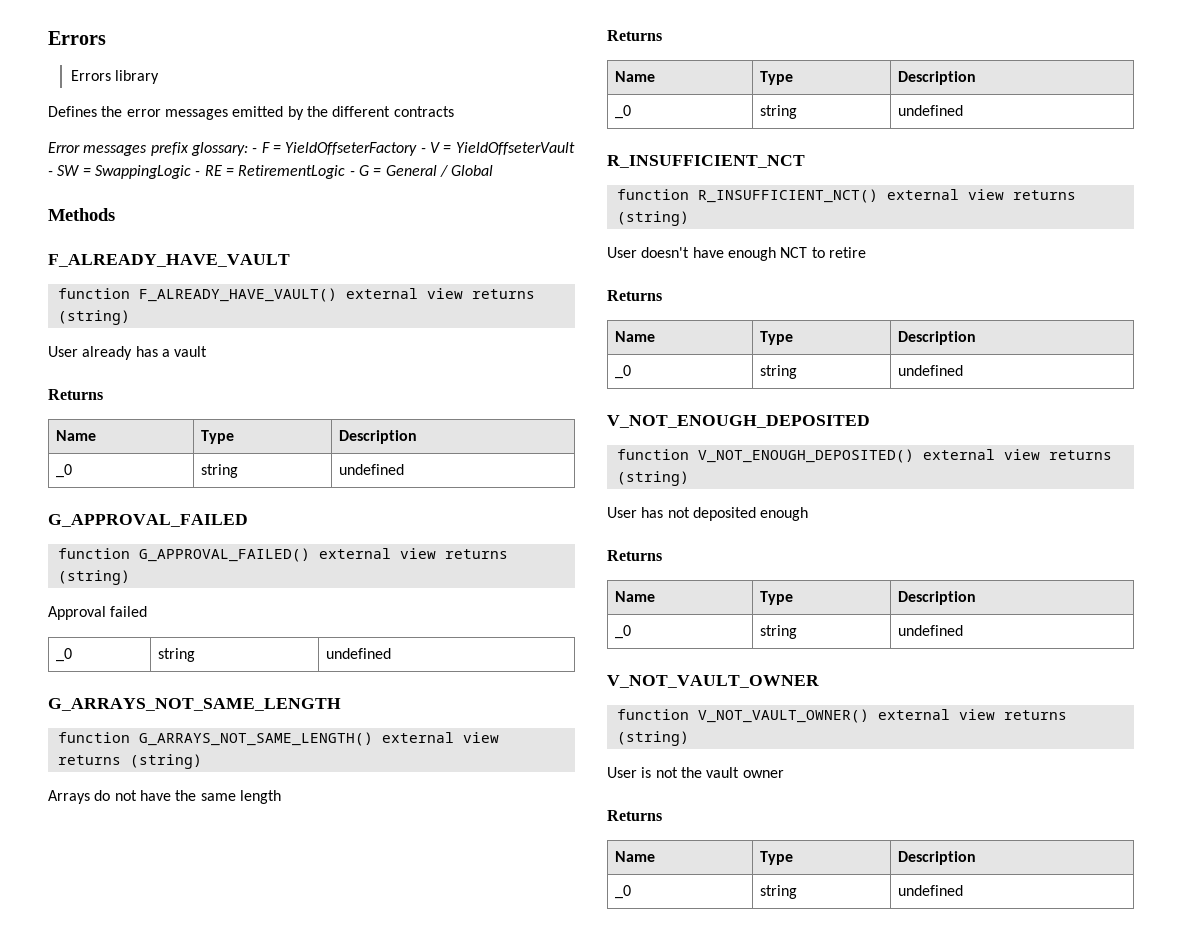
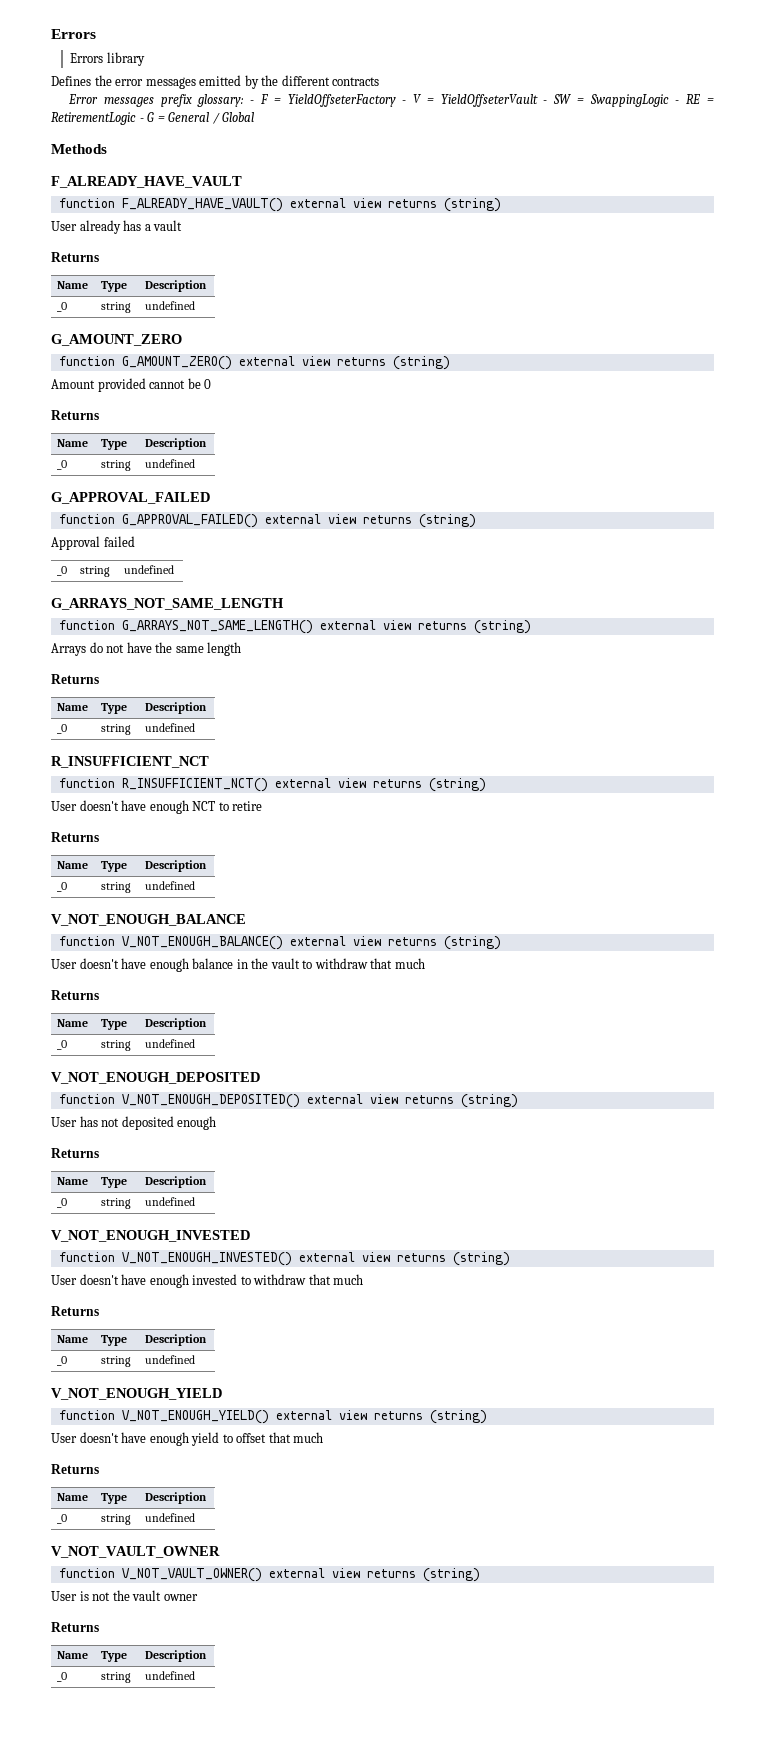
+ G_AMOUNT_ZERO
+ function G_AMOUNT_ZERO() external view returns (string)
+ Amount provided cannot be 0
+ Returns
+ Name | Type | Description
+ _0 | string | undefined
+ V_NOT_ENOUGH_BALANCE
+ function V_NOT_ENOUGH_BALANCE() external view returns (string)
+ User doesn't have enough balance in the vault to withdraw that much
+ Returns
+ Name | Type | Description
+ _0 | string | undefined
+ V_NOT_ENOUGH_INVESTED
+ function V_NOT_ENOUGH_INVESTED() external view returns (string)
+ User doesn't have enough invested to withdraw that much
+ Returns
+ Name | Type | Description
+ _0 | string | undefined
+ V_NOT_ENOUGH_YIELD
+ function V_NOT_ENOUGH_YIELD() external view returns (string)
+ User doesn't have enough yield to offset that much
+ Returns
+ Name | Type | Description
+ _0 | string | undefined

